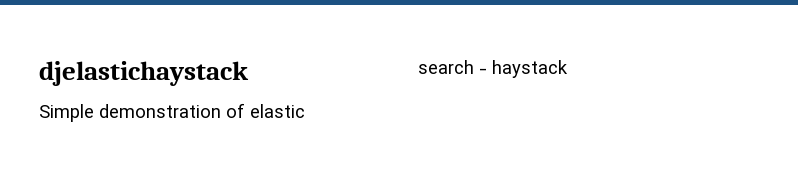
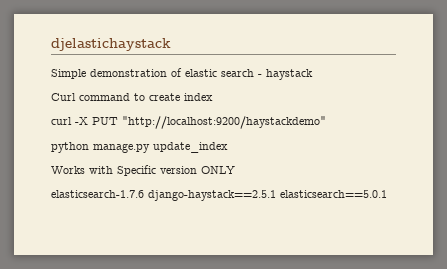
+ Curl command to create index
+ curl -X PUT "http://localhost:9200/haystackdemo"
+ python manage.py update_index
+ Works with Specific version ONLY
+ elasticsearch-1.7.6 django-haystack==2.5.1 elasticsearch==5.0.1

